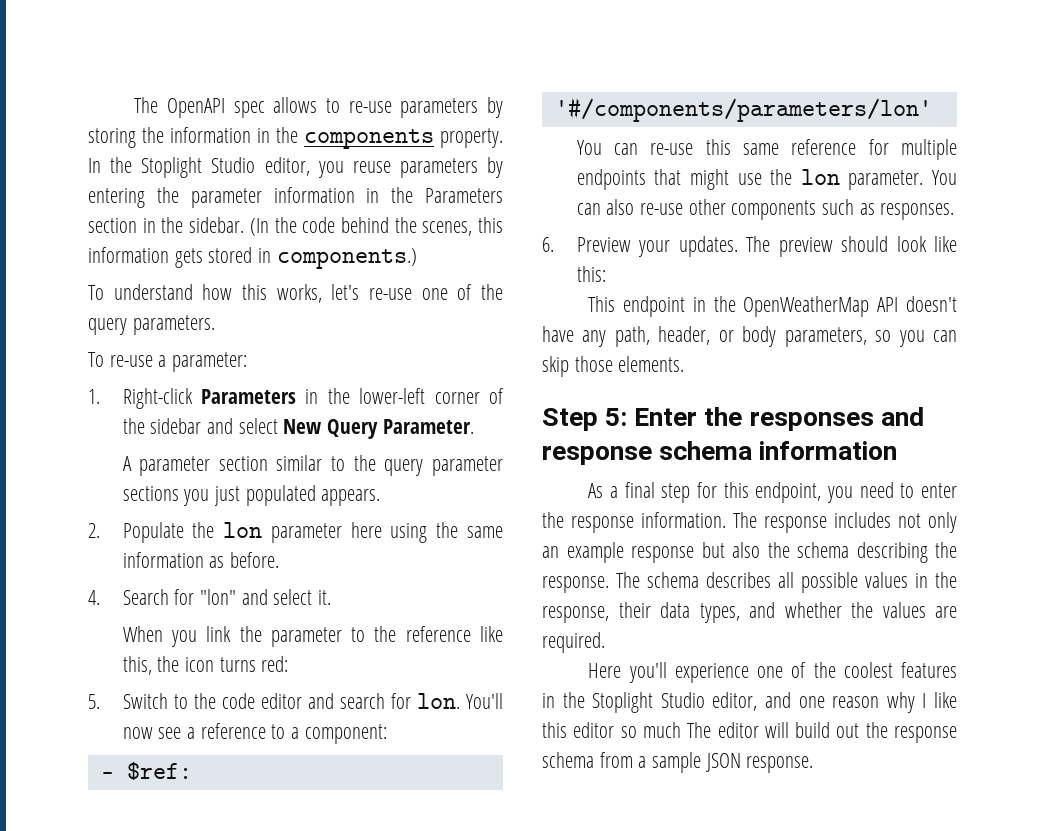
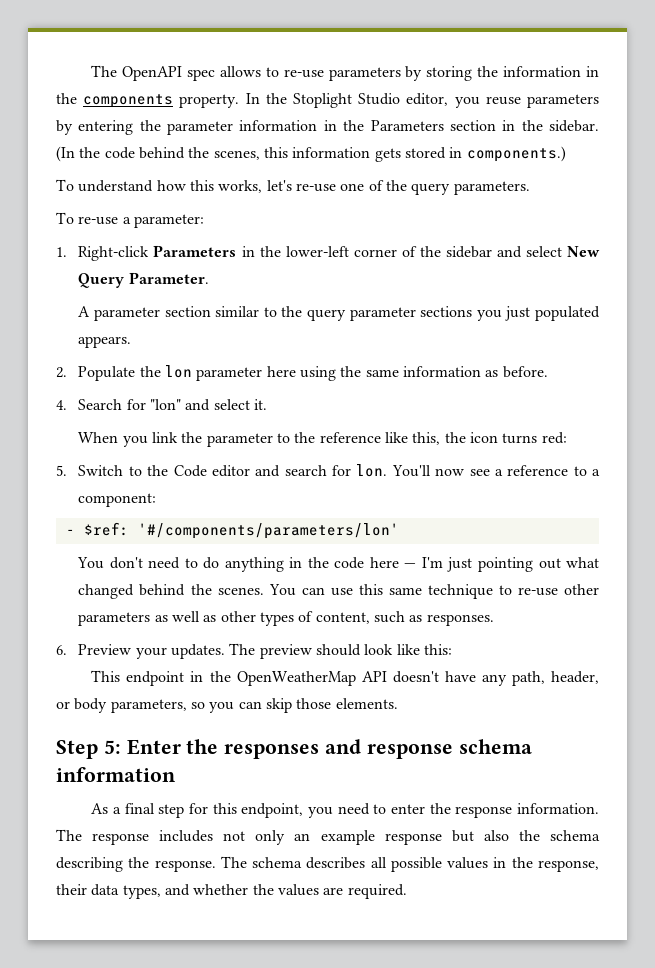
- 5. Switch to the code editor and search for lon.
+ 5. Switch to the Code editor and search for lon.
- You can re-use this same reference for multiple endpoints that might use the lon parameter. You can also re-use other components such as responses.
+ You don't need to do anything in the code here — I'm just pointing out what changed behind the scenes. You can use this same technique to re-use other parameters as well as other types of content, such as responses.
- Here you'll experience one of the coolest features in the Stoplight Studio editor, and one reason why I like this editor so much The editor will build out the response schema from a sample JSON response.

